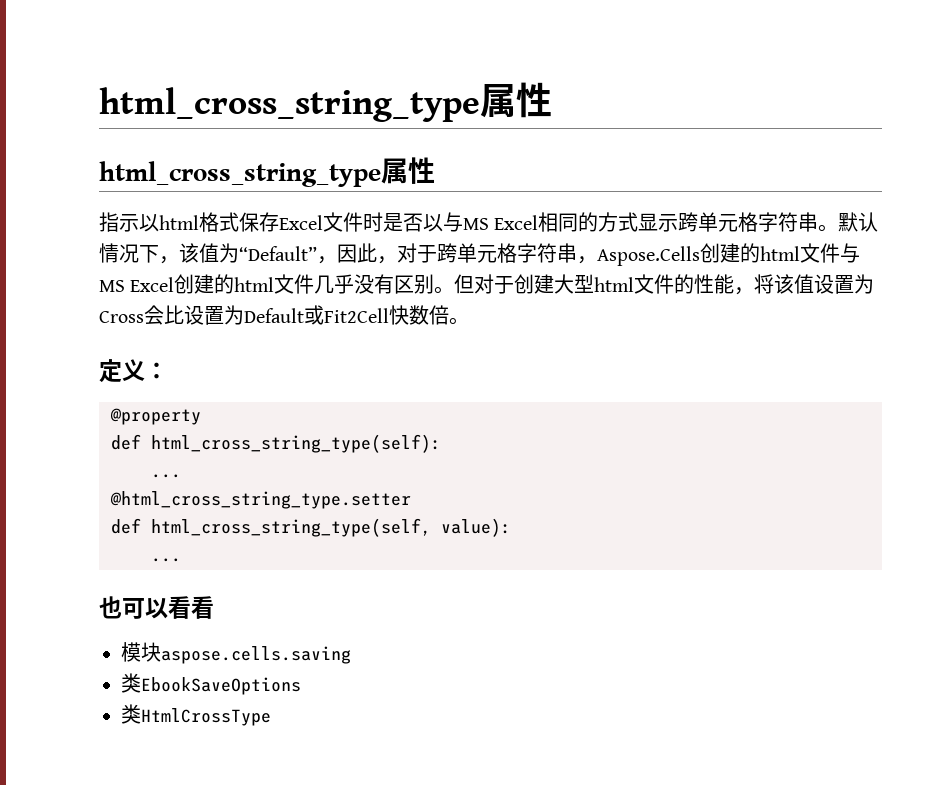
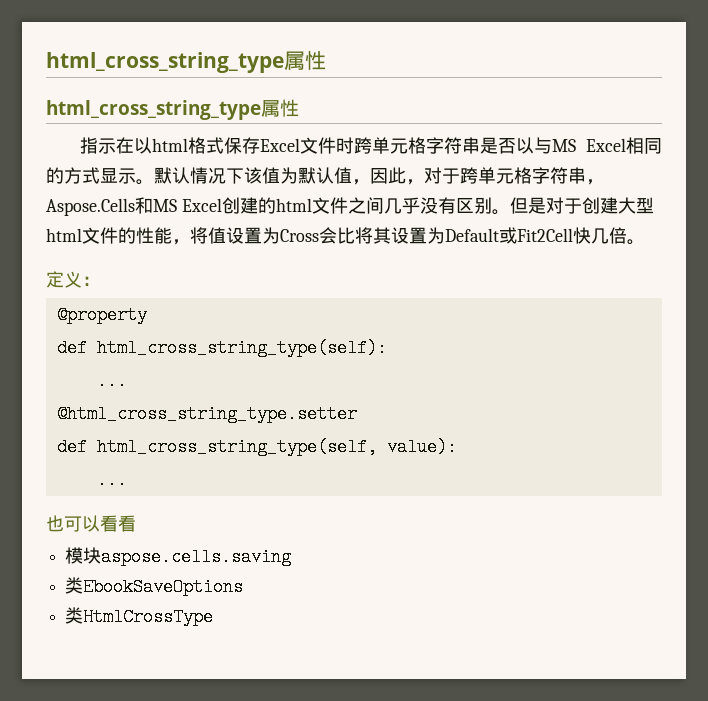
- 指示以html格式保存Excel文件时是否以与MS Excel相同的方式显示跨单元格字符串。默认情况下，该值为“Default”，因此，对于跨单元格字符串，Aspose.Cells创建的html文件与MS Excel创建的html文件几乎没有区别。
+ 指示在以html格式保存Excel文件时跨单元格字符串是否以与MS Excel相同的方式显示。默认情况下该值为默认值，因此，对于跨单元格字符串，Aspose.Cells和MS Excel创建的html文件之间几乎没有区别。
- 但对于创建大型html文件的性能，将该值设置为Cross会比设置为Default或Fit2Cell快数倍。
+ 但是对于创建大型html文件的性能，将值设置为Cross会比将其设置为Default或Fit2Cell快几倍。

